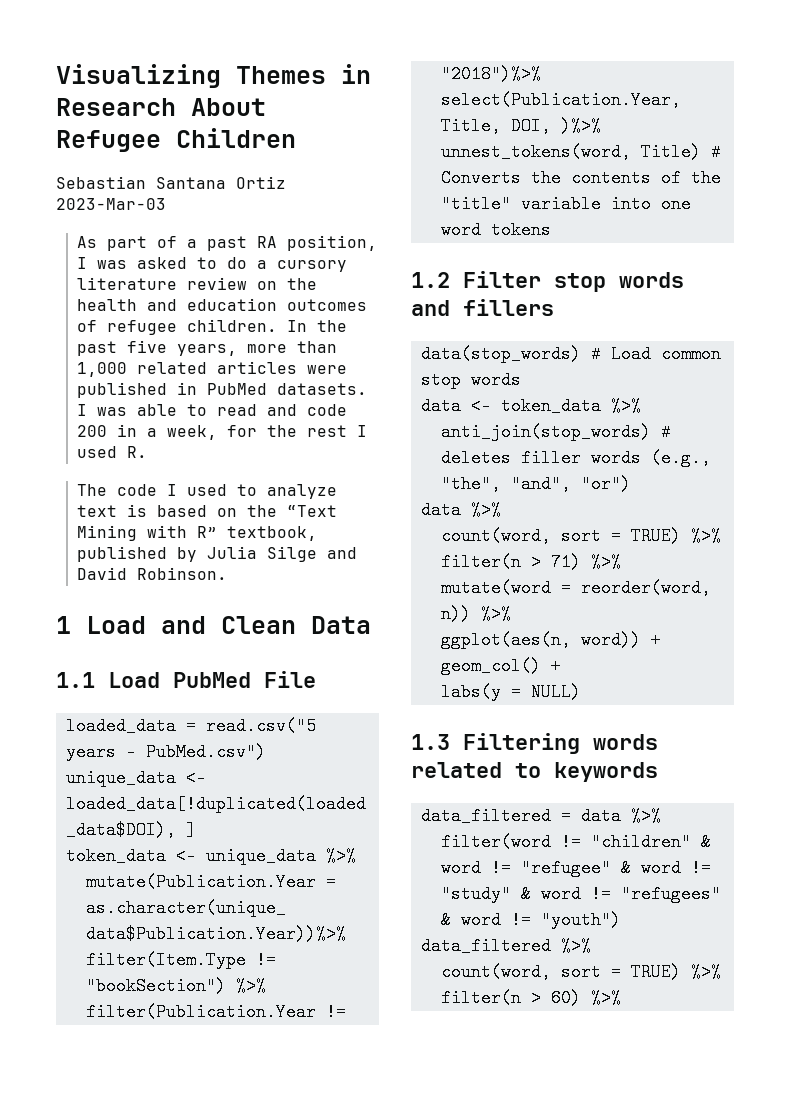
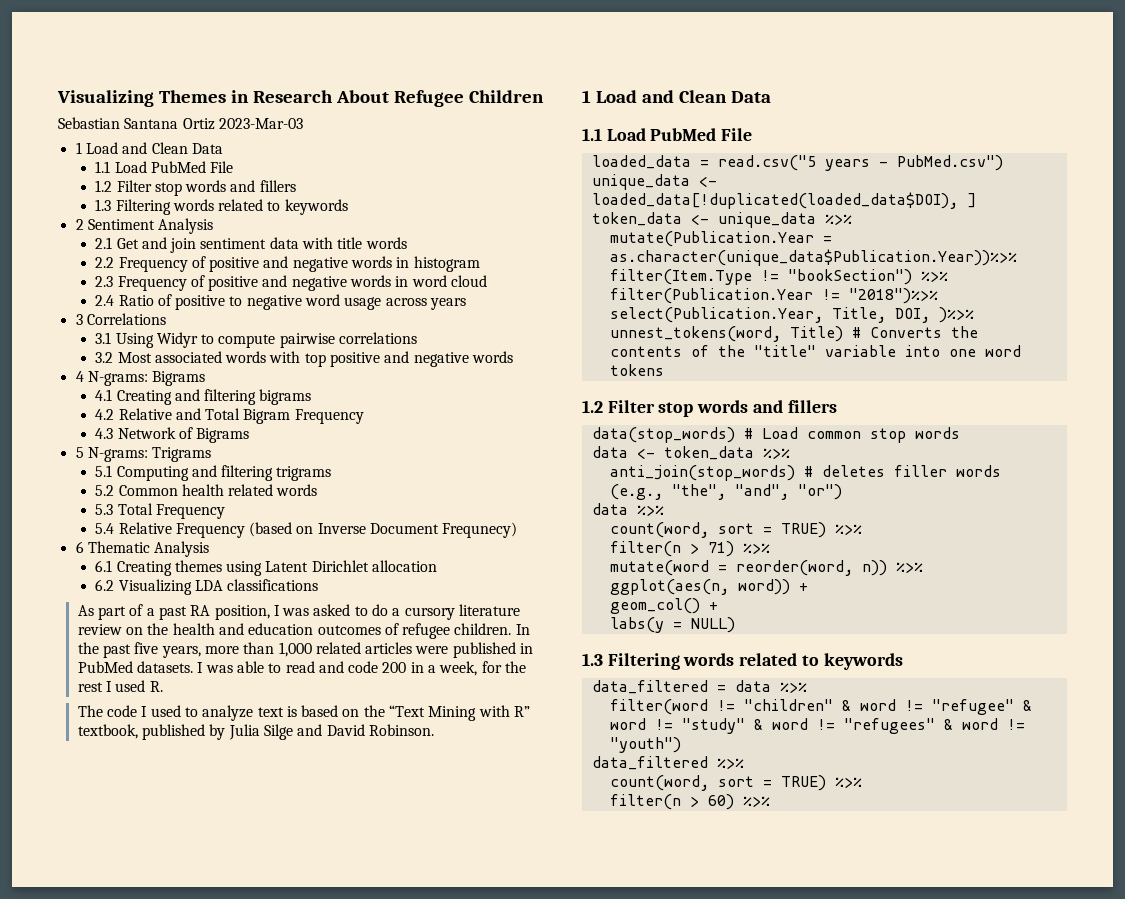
  Sebastian Santana Ortiz 2023-Mar-03
+ 1 Load and Clean Data
+ 1.1 Load PubMed File
+ 1.2 Filter stop words and fillers
+ 1.3 Filtering words related to keywords
+ 2 Sentiment Analysis
+ 2.1 Get and join sentiment data with title words
+ 2.2 Frequency of positive and negative words in histogram
+ 2.3 Frequency of positive and negative words in word cloud
+ 2.4 Ratio of positive to negative word usage across years
+ 3 Correlations
+ 3.1 Using Widyr to compute pairwise correlations
+ 3.2 Most associated words with top positive and negative words
+ 4 N-grams: Bigrams
+ 4.1 Creating and filtering bigrams
+ 4.2 Relative and Total Bigram Frequency
+ 4.3 Network of Bigrams
+ 5 N-grams: Trigrams
+ 5.1 Computing and filtering trigrams
+ 5.2 Common health related words
+ 5.3 Total Frequency
+ 5.4 Relative Frequency (based on Inverse Document Frequnecy)
+ 6 Thematic Analysis
+ 6.1 Creating themes using Latent Dirichlet allocation
+ 6.2 Visualizing LDA classifications

